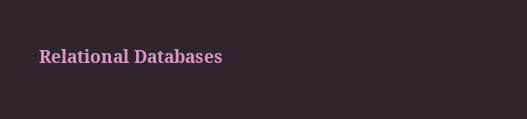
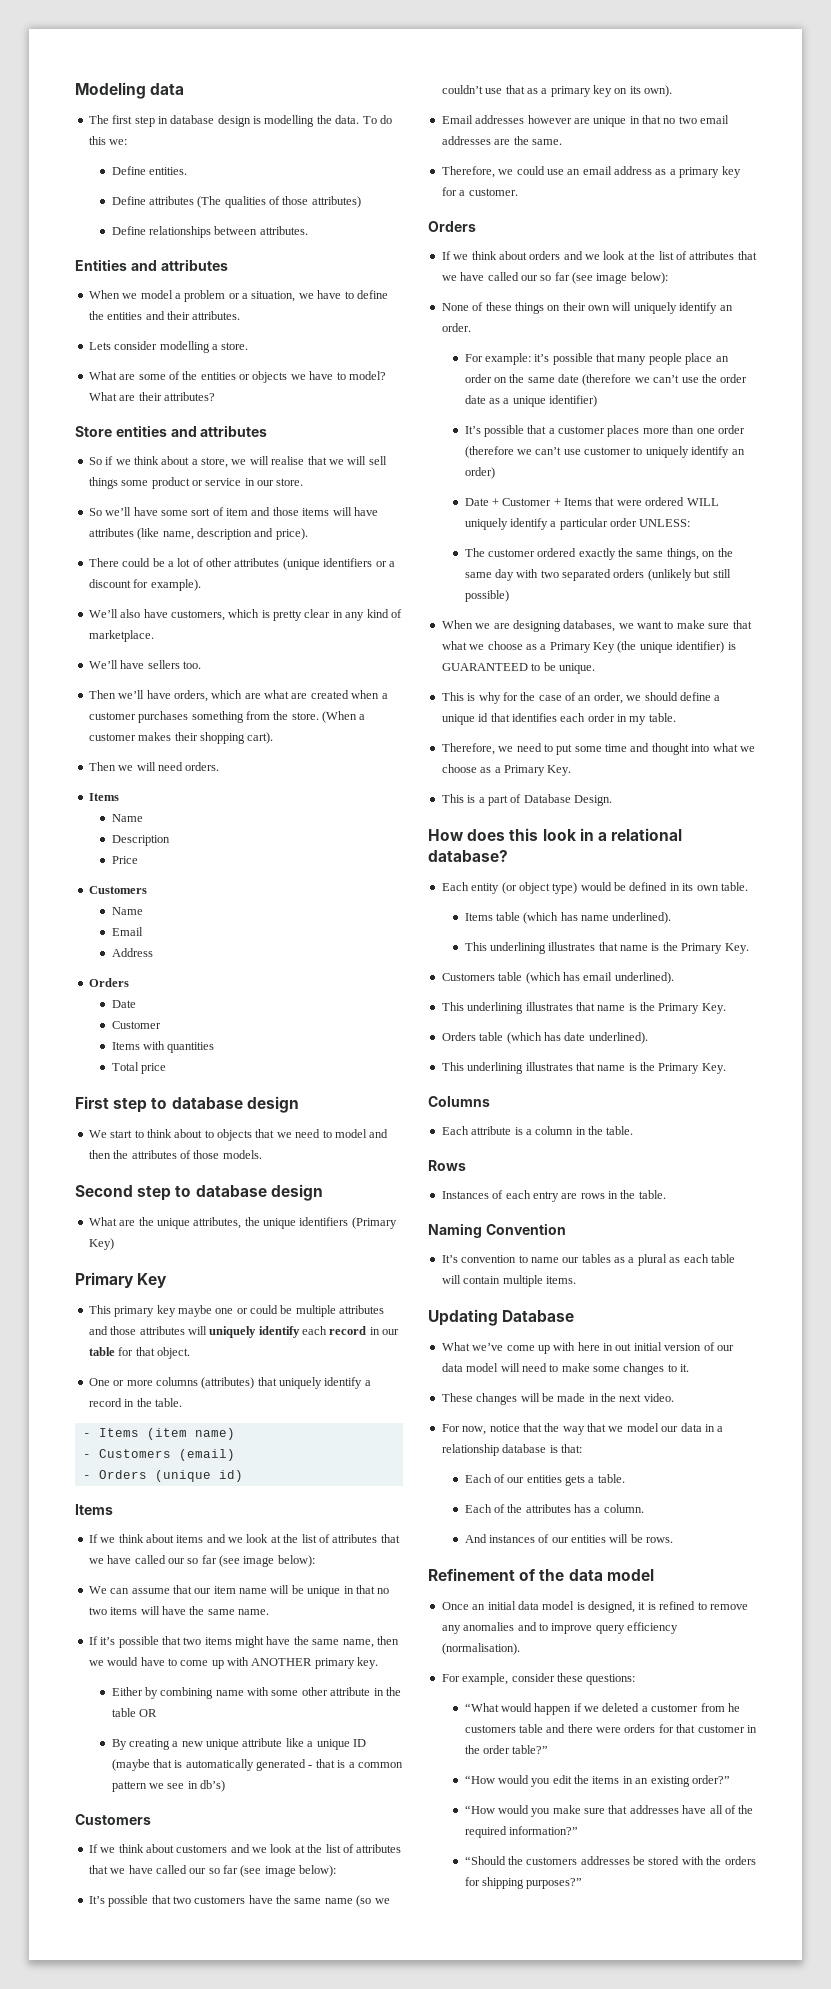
- Relational Databases
+ Modeling data
+ The first step in database design is modelling the data. To do this we:
+ Define entities.
+ Define attributes (The qualities of those attributes)
+ Define relationships between attributes.
+ Entities and attributes
+ When we model a problem or a situation, we have to define the entities and their attributes.
+ Lets consider modelling a store.
+ What are some of the entities or objects we have to model? What are their attributes?
+ Store entities and attributes
+ So if we think about a store, we will realise that we will sell things some product or service in our store.
+ So we’ll have some sort of item and those items will have attributes (like name, description and price).
+ There could be a lot of other attributes (unique identifiers or a discount for example).
+ We’ll also have customers, which is pretty clear in any kind of marketplace.
+ We’ll have sellers too.
+ Then we’ll have orders, which are what are created when a customer purchases something from the store. (When a customer makes their shopping cart).
+ Then we will need orders.
+ Items
+ Name
+ Description
+ Price
+ Customers
+ Name
+ Email
+ Address
+ Orders
+ Date
+ Customer
+ Items with quantities
+ Total price
+ First step to database design
+ We start to think about to objects that we need to model and then the attributes of those models.
+ Second step to database design
+ What are the unique attributes, the unique identifiers (Primary Key)
+ Primary Key
+ This primary key maybe one or could be multiple attributes and those attributes will uniquely identify each record in our table for that object.
+ One or more columns (attributes) that uniquely identify a record in the table.
+ - Items (item name)
+ - Customers (email)
+ - Orders (unique id)
+ Items
+ If we think about items and we look at the list of attributes that we have called our so far (see image below):
+ We can assume that our item name will be unique in that no two items will have the same name.
+ If it’s possible that two items might have the same name, then we would have to come up with ANOTHER primary key.
+ Either by combining name with some other attribute in the table OR
+ By creating a new unique attribute like a unique ID (maybe that is automatically generated - that is a common pattern we see in db’s)
+ Customers
+ If we think about customers and we look at the list of attributes that we have called our so far (see image below):
+ It’s possible that two customers have the same name (so we couldn’t use that as a primary key on its own).
+ Email addresses however are unique in that no two email addresses are the same.
+ Therefore, we could use an email address as a primary key for a customer.
+ Orders
+ If we think about orders and we look at the list of attributes that we have called our so far (see image below):
+ None of these things on their own will uniquely identify an order.
+ For example: it’s possible that many people place an order on the same date (therefore we can’t use the order date as a unique identifier)
+ It’s possible that a customer places more than one order (therefore we can’t use customer to uniquely identify an order)
+ Date + Customer + Items that were ordered WILL uniquely identify a particular order UNLESS:
+ The customer ordered exactly the same things, on the same day with two separated orders (unlikely but still possible)
+ When we are designing databases, we want to make sure that what we choose as a Primary Key (the unique identifier) is GUARANTEED to be unique.
+ This is why for the case of an order, we should define a unique id that identifies each order in my table.
+ Therefore, we need to put some time and thought into what we choose as a Primary Key.
+ This is a part of Database Design.
+ How does this look in a relational database?
+ Each entity (or object type) would be defined in its own table.
+ Items table (which has name underlined).
+ This underlining illustrates that name is the Primary Key.
+ Customers table (which has email underlined).
+ This underlining illustrates that name is the Primary Key.
+ Orders table (which has date underlined).
+ This underlining illustrates that name is the Primary Key.
+ Columns
+ Each attribute is a column in the table.
+ Rows
+ Instances of each entry are rows in the table.
+ Naming Convention
+ It’s convention to name our tables as a plural as each table will contain multiple items.
+ Updating Database
+ What we’ve come up with here in out initial version of our data model will need to make some changes to it.
+ These changes will be made in the next video.
+ For now, notice that the way that we model our data in a relationship database is that:
+ Each of our entities gets a table.
+ Each of the attributes has a column.
+ And instances of our entities will be rows.
+ Refinement of the data model
+ Once an initial data model is designed, it is refined to remove any anomalies and to improve query efficiency (normalisation).
+ For example, consider these questions:
+ “What would happen if we deleted a customer from he customers table and there were orders for that customer in the order table?”
+ “How would you edit the items in an existing order?”
+ “How would you make sure that addresses have all of the required information?”
+ “Should the customers addresses be stored with the orders for shipping purposes?”

